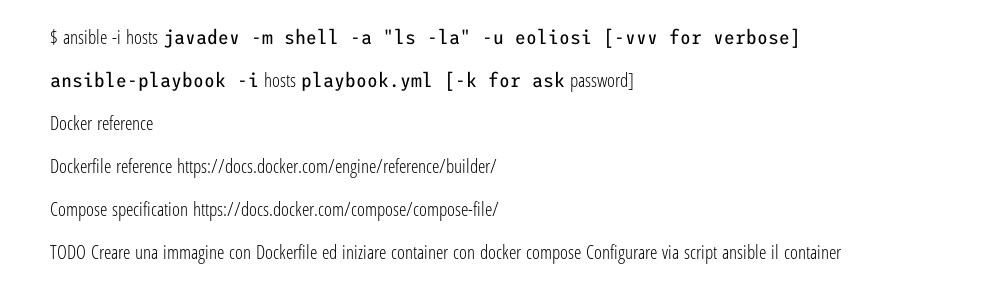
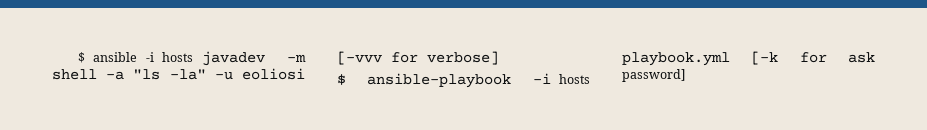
- ansible-playbook -i hosts playbook.yml [-k for ask password]
+ $ ansible-playbook -i hosts playbook.yml [-k for ask password]
- Docker reference
- Dockerfile reference https://docs.docker.com/engine/reference/builder/
- Compose specification https://docs.docker.com/compose/compose-file/
- TODO Creare una immagine con Dockerfile ed iniziare container con docker compose Configurare via script ansible il container

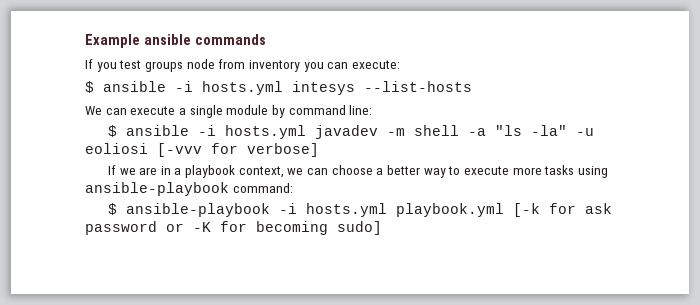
- $ ansible -i hosts javadev -m shell -a "ls -la" -u eoliosi [-vvv for verbose]
+ Example ansible commands
+ If you test groups node from inventory you can execute:
+ $ ansible -i hosts.yml intesys --list-hosts
+ We can execute a single module by command line:
+ $ ansible -i hosts.yml javadev -m shell -a "ls -la" -u eoliosi [-vvv for verbose]
+ If we are in a playbook context, we can choose a better way to execute more tasks using ansible-playbook command:
- $ ansible-playbook -i hosts playbook.yml [-k for ask password]
+ $ ansible-playbook -i hosts.yml playbook.yml [-k for ask password or -K for becoming sudo]

